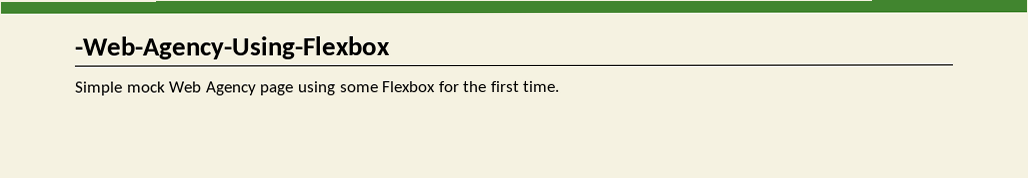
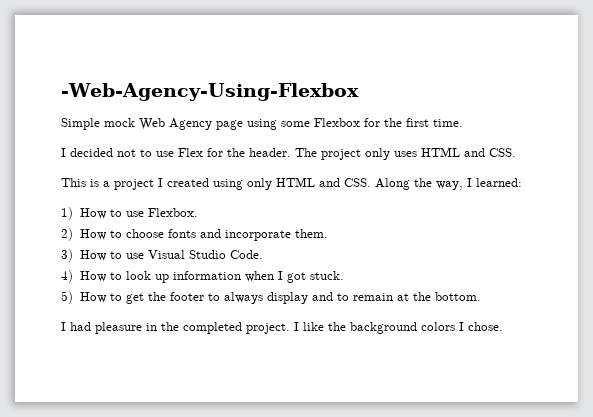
+ I decided not to use Flex for the header. The project only uses HTML and CSS.
+ This is a project I created using only HTML and CSS. Along the way, I learned:
+ 1) How to use Flexbox.
+ 2) How to choose fonts and incorporate them.
+ 3) How to use Visual Studio Code.
+ 4) How to look up information when I got stuck.
+ 5) How to get the footer to always display and to remain at the bottom.
+ I had pleasure in the completed project. I like the background colors I chose.

